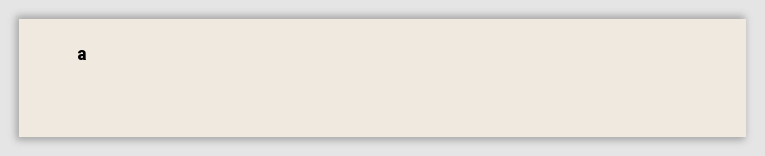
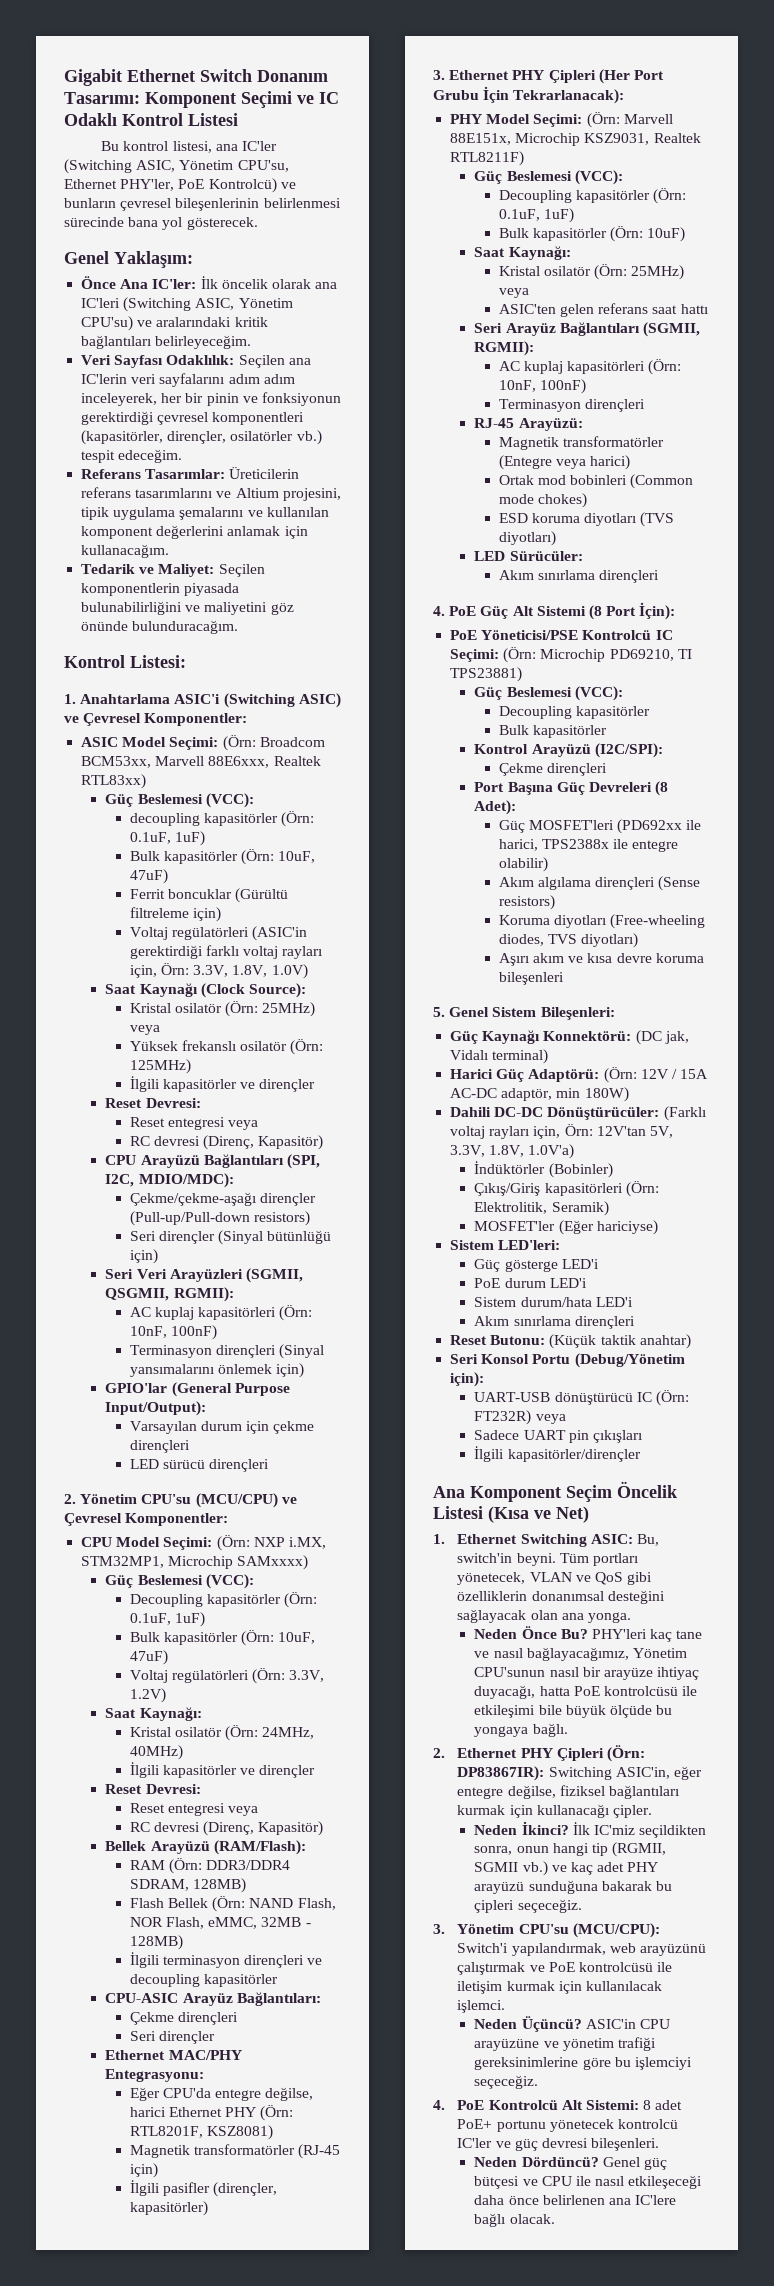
- a
+ Gigabit Ethernet Switch Donanım Tasarımı: Komponent Seçimi ve IC Odaklı Kontrol Listesi
+ Bu kontrol listesi, ana IC'ler (Switching ASIC, Yönetim CPU'su, Ethernet PHY'ler, PoE Kontrolcü) ve bunların çevresel bileşenlerinin belirlenmesi sürecinde bana yol gösterecek.
+ Genel Yaklaşım:
+ Önce Ana IC'ler: İlk öncelik olarak ana IC'leri (Switching ASIC, Yönetim CPU'su) ve aralarındaki kritik bağlantıları belirleyeceğim.
+ Veri Sayfası Odaklılık: Seçilen ana IC'lerin veri sayfalarını adım adım inceleyerek, her bir pinin ve fonksiyonun gerektirdiği çevresel komponentleri (kapasitörler, dirençler, osilatörler vb.) tespit edeceğim.
+ Referans Tasarımlar: Üreticilerin referans tasarımlarını ve Altium projesini, tipik uygulama şemalarını ve kullanılan komponent değerlerini anlamak için kullanacağım.
+ Tedarik ve Maliyet: Seçilen komponentlerin piyasada bulunabilirliğini ve maliyetini göz önünde bulunduracağım.
+ Kontrol Listesi:
+ 1. Anahtarlama ASIC'i (Switching ASIC) ve Çevresel Komponentler:
+ ASIC Model Seçimi: (Örn: Broadcom BCM53xx, Marvell 88E6xxx, Realtek RTL83xx)
+ Güç Beslemesi (VCC):
+ decoupling kapasitörler (Örn: 0.1uF, 1uF)
+ Bulk kapasitörler (Örn: 10uF, 47uF)
+ Ferrit boncuklar (Gürültü filtreleme için)
+ Voltaj regülatörleri (ASIC'in gerektirdiği farklı voltaj rayları için, Örn: 3.3V, 1.8V, 1.0V)
+ Saat Kaynağı (Clock Source):
+ Kristal osilatör (Örn: 25MHz) veya
+ Yüksek frekanslı osilatör (Örn: 125MHz)
+ İlgili kapasitörler ve dirençler
+ Reset Devresi:
+ Reset entegresi veya
+ RC devresi (Direnç, Kapasitör)
+ CPU Arayüzü Bağlantıları (SPI, I2C, MDIO/MDC):
+ Çekme/çekme-aşağı dirençler (Pull-up/Pull-down resistors)
+ Seri dirençler (Sinyal bütünlüğü için)
+ Seri Veri Arayüzleri (SGMII, QSGMII, RGMII):
+ AC kuplaj kapasitörleri (Örn: 10nF, 100nF)
+ Terminasyon dirençleri (Sinyal yansımalarını önlemek için)
+ GPIO'lar (General Purpose Input/Output):
+ Varsayılan durum için çekme dirençleri
+ LED sürücü dirençleri
+ 2. Yönetim CPU'su (MCU/CPU) ve Çevresel Komponentler:
+ CPU Model Seçimi: (Örn: NXP i.MX, STM32MP1, Microchip SAMxxxx)
+ Güç Beslemesi (VCC):
+ Decoupling kapasitörler (Örn: 0.1uF, 1uF)
+ Bulk kapasitörler (Örn: 10uF, 47uF)
+ Voltaj regülatörleri (Örn: 3.3V, 1.2V)
+ Saat Kaynağı:
+ Kristal osilatör (Örn: 24MHz, 40MHz)
+ İlgili kapasitörler ve dirençler
+ Reset Devresi:
+ Reset entegresi veya
+ RC devresi (Direnç, Kapasitör)
+ Bellek Arayüzü (RAM/Flash):
+ RAM (Örn: DDR3/DDR4 SDRAM, 128MB)
+ Flash Bellek (Örn: NAND Flash, NOR Flash, eMMC, 32MB - 128MB)
+ İlgili terminasyon dirençleri ve decoupling kapasitörler
+ CPU-ASIC Arayüz Bağlantıları:
+ Çekme dirençleri
+ Seri dirençler
+ Ethernet MAC/PHY Entegrasyonu:
+ Eğer CPU'da entegre değilse, harici Ethernet PHY (Örn: RTL8201F, KSZ8081)
+ Magnetik transformatörler (RJ-45 için)
+ İlgili pasifler (dirençler, kapasitörler)
+ 3. Ethernet PHY Çipleri (Her Port Grubu İçin Tekrarlanacak):
+ PHY Model Seçimi: (Örn: Marvell 88E151x, Microchip KSZ9031, Realtek RTL8211F)
+ Güç Beslemesi (VCC):
+ Decoupling kapasitörler (Örn: 0.1uF, 1uF)
+ Bulk kapasitörler (Örn: 10uF)
+ Saat Kaynağı:
+ Kristal osilatör (Örn: 25MHz) veya
+ ASIC'ten gelen referans saat hattı
+ Seri Arayüz Bağlantıları (SGMII, RGMII):
+ AC kuplaj kapasitörleri (Örn: 10nF, 100nF)
+ Terminasyon dirençleri
+ RJ-45 Arayüzü:
+ Magnetik transformatörler (Entegre veya harici)
+ Ortak mod bobinleri (Common mode chokes)
+ ESD koruma diyotları (TVS diyotları)
+ LED Sürücüler:
+ Akım sınırlama dirençleri
+ 4. PoE Güç Alt Sistemi (8 Port İçin):
+ PoE Yöneticisi/PSE Kontrolcü IC Seçimi: (Örn: Microchip PD69210, TI TPS23881)
+ Güç Beslemesi (VCC):
+ Decoupling kapasitörler
+ Bulk kapasitörler
+ Kontrol Arayüzü (I2C/SPI):
+ Çekme dirençleri
+ Port Başına Güç Devreleri (8 Adet):
+ Güç MOSFET'leri (PD692xx ile harici, TPS2388x ile entegre olabilir)
+ Akım algılama dirençleri (Sense resistors)
+ Koruma diyotları (Free-wheeling diodes, TVS diyotları)
+ Aşırı akım ve kısa devre koruma bileşenleri
+ 5. Genel Sistem Bileşenleri:
+ Güç Kaynağı Konnektörü: (DC jak, Vidalı terminal)
+ Harici Güç Adaptörü: (Örn: 12V / 15A AC-DC adaptör, min 180W)
+ Dahili DC-DC Dönüştürücüler: (Farklı voltaj rayları için, Örn: 12V'tan 5V, 3.3V, 1.8V, 1.0V'a)
+ İndüktörler (Bobinler)
+ Çıkış/Giriş kapasitörleri (Örn: Elektrolitik, Seramik)
+ MOSFET'ler (Eğer hariciyse)
+ Sistem LED'leri:
+ Güç gösterge LED'i
+ PoE durum LED'i
+ Sistem durum/hata LED'i
+ Akım sınırlama dirençleri
+ Reset Butonu: (Küçük taktik anahtar)
+ Seri Konsol Portu (Debug/Yönetim için):
+ UART-USB dönüştürücü IC (Örn: FT232R) veya
+ Sadece UART pin çıkışları
+ İlgili kapasitörler/dirençler
+ Ana Komponent Seçim Öncelik Listesi (Kısa ve Net)
+ 1. Ethernet Switching ASIC: Bu, switch'in beyni. Tüm portları yönetecek, VLAN ve QoS gibi özelliklerin donanımsal desteğini sağlayacak olan ana yonga.
+ Neden Önce Bu? PHY'leri kaç tane ve nasıl bağlayacağımız, Yönetim CPU'sunun nasıl bir arayüze ihtiyaç duyacağı, hatta PoE kontrolcüsü ile etkileşimi bile büyük ölçüde bu yongaya bağlı.
+ 2. Ethernet PHY Çipleri (Örn: DP83867IR): Switching ASIC'in, eğer entegre değilse, fiziksel bağlantıları kurmak için kullanacağı çipler.
+ Neden İkinci? İlk IC'miz seçildikten sonra, onun hangi tip (RGMII, SGMII vb.) ve kaç adet PHY arayüzü sunduğuna bakarak bu çipleri seçeceğiz.
+ 3. Yönetim CPU'su (MCU/CPU): Switch'i yapılandırmak, web arayüzünü çalıştırmak ve PoE kontrolcüsü ile iletişim kurmak için kullanılacak işlemci.
+ Neden Üçüncü? ASIC'in CPU arayüzüne ve yönetim trafiği gereksinimlerine göre bu işlemciyi seçeceğiz.
+ 4. PoE Kontrolcü Alt Sistemi: 8 adet PoE+ portunu yönetecek kontrolcü IC'ler ve güç devresi bileşenleri.
+ Neden Dördüncü? Genel güç bütçesi ve CPU ile nasıl etkileşeceği daha önce belirlenen ana IC'lere bağlı olacak.

